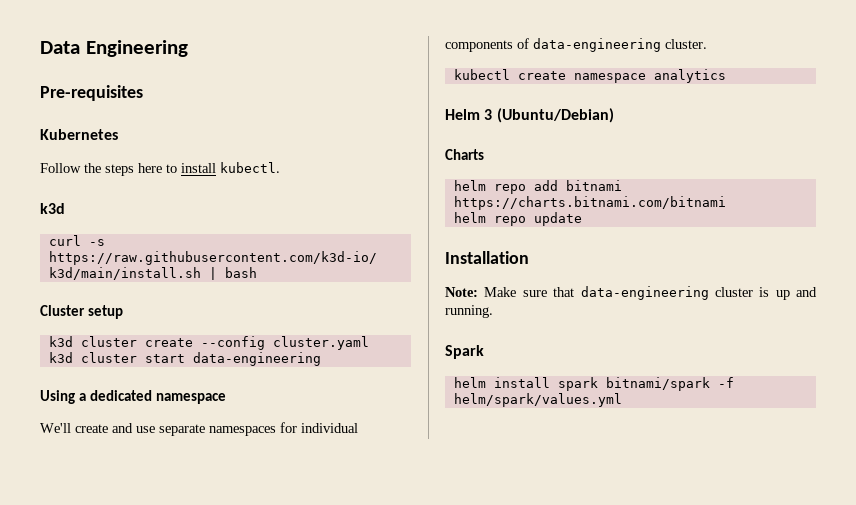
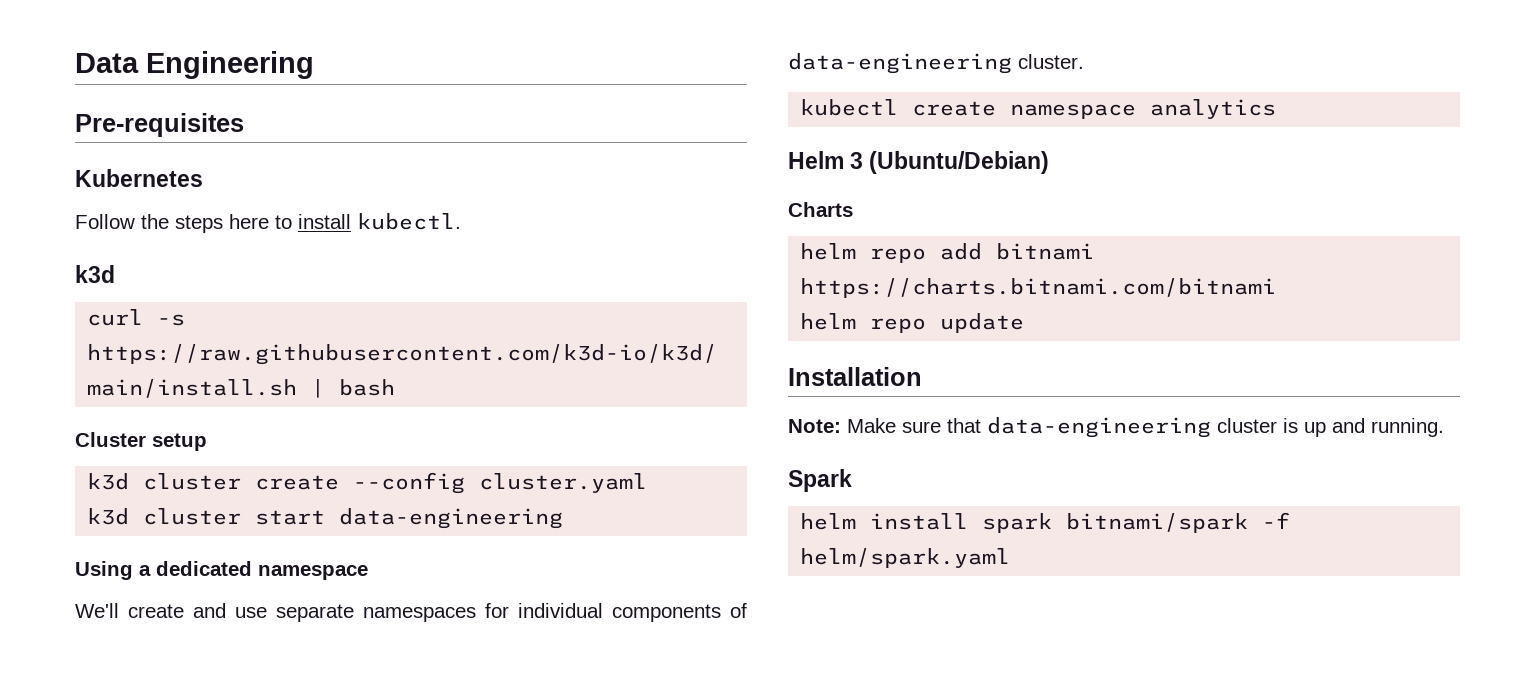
- helm install spark bitnami/spark -f helm/spark/values.yml
+ helm install spark bitnami/spark -f helm/spark.yaml

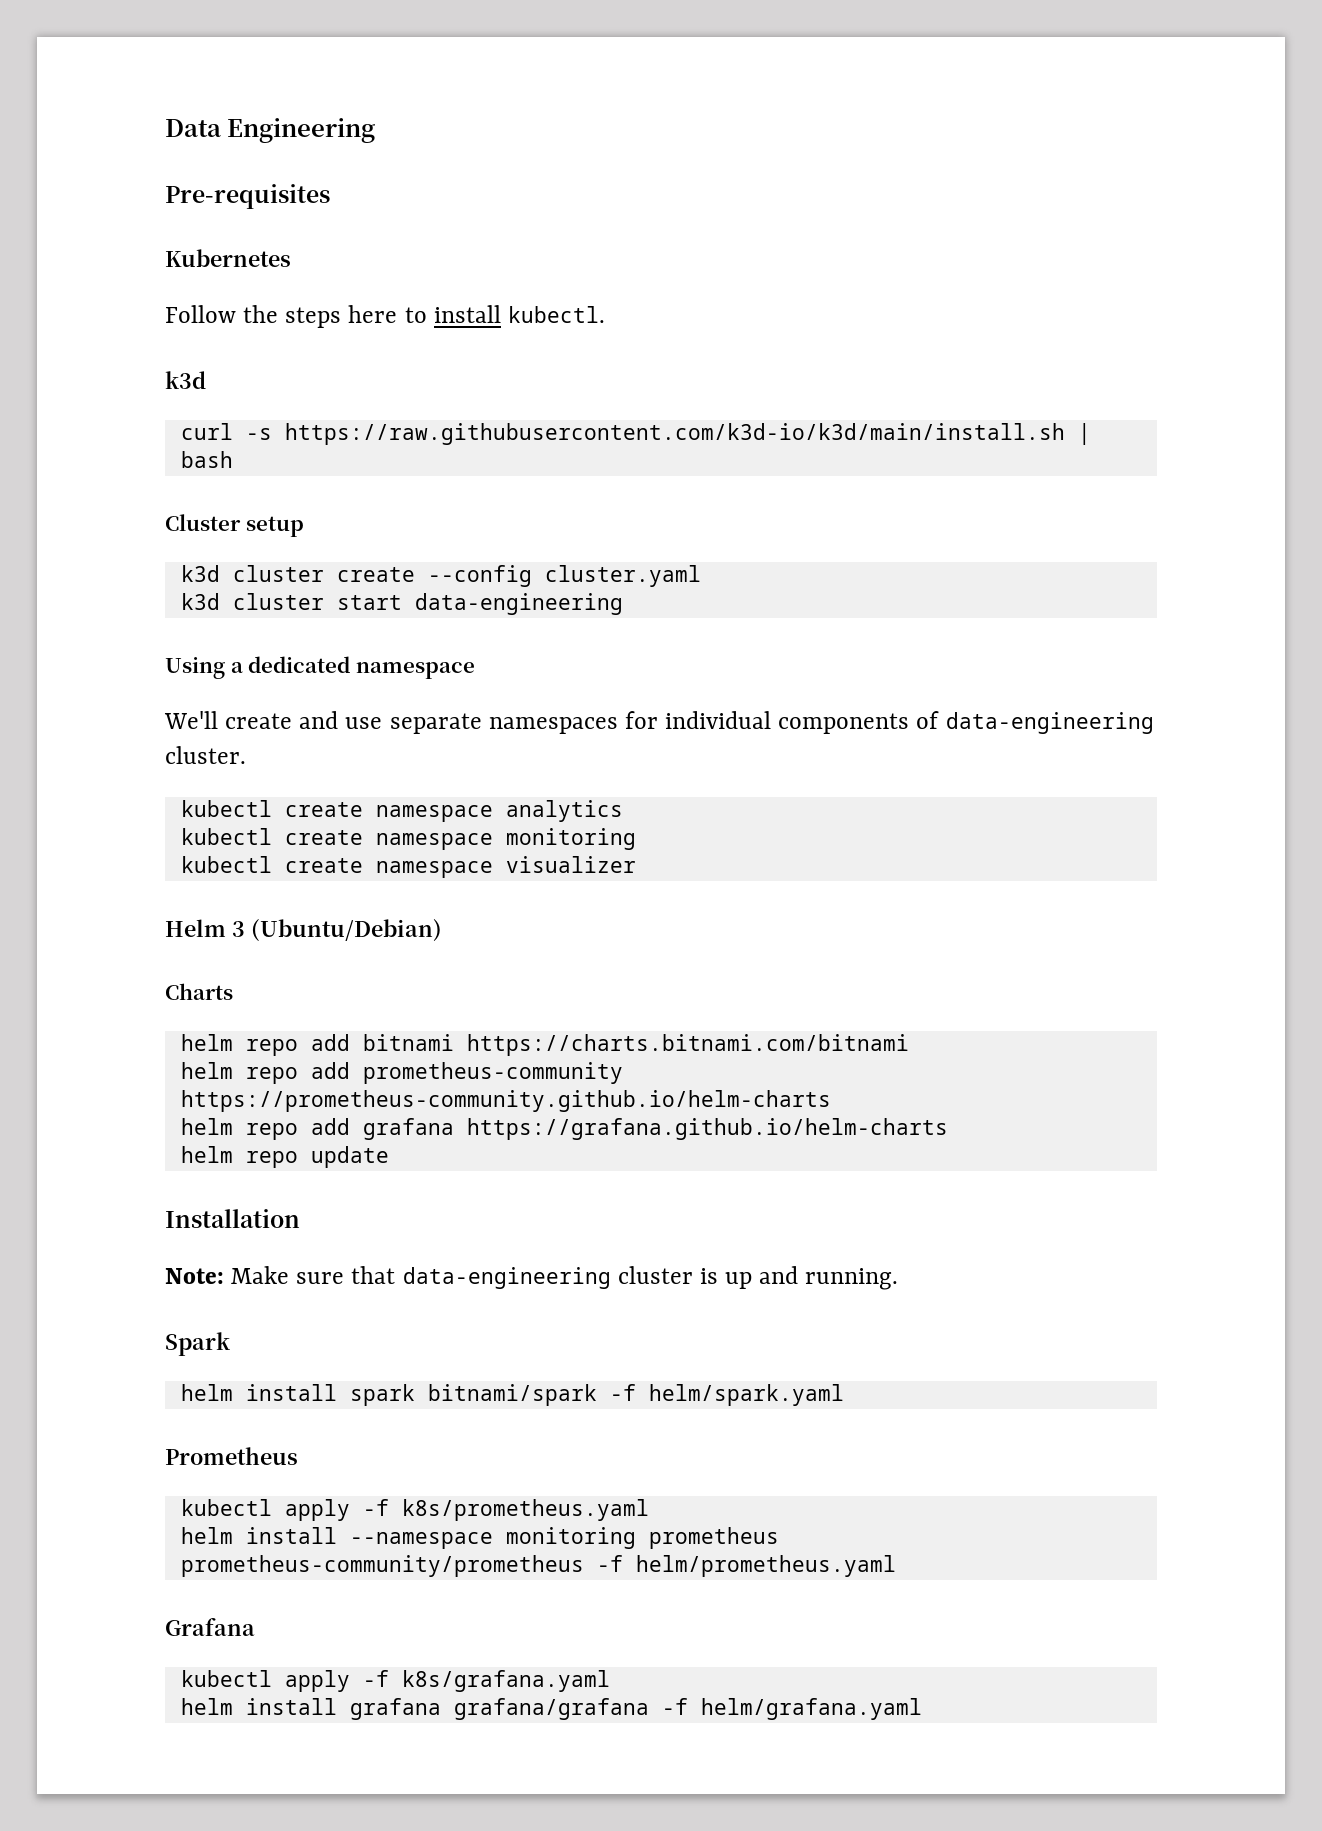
+ kubectl create namespace monitoring
+ kubectl create namespace visualizer
+ helm repo add prometheus-community https://prometheus-community.github.io/helm-charts
+ helm repo add grafana https://grafana.github.io/helm-charts
+ Prometheus
+ kubectl apply -f k8s/prometheus.yaml
+ helm install --namespace monitoring prometheus prometheus-community/prometheus -f helm/prometheus.yaml
+ Grafana
+ kubectl apply -f k8s/grafana.yaml
+ helm install grafana grafana/grafana -f helm/grafana.yaml

